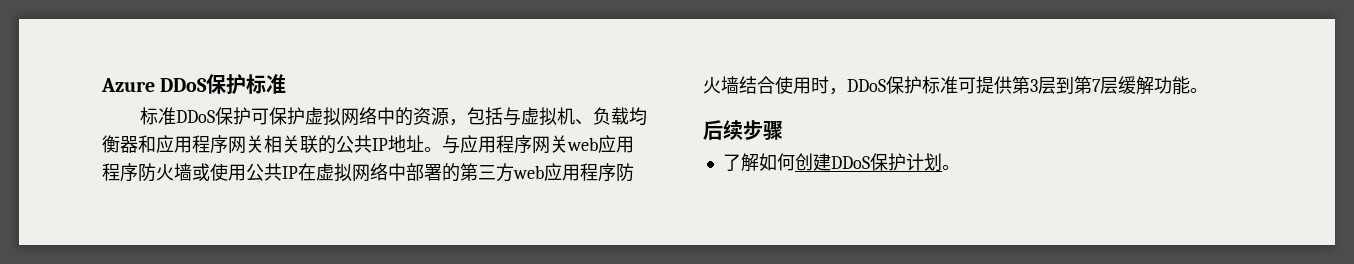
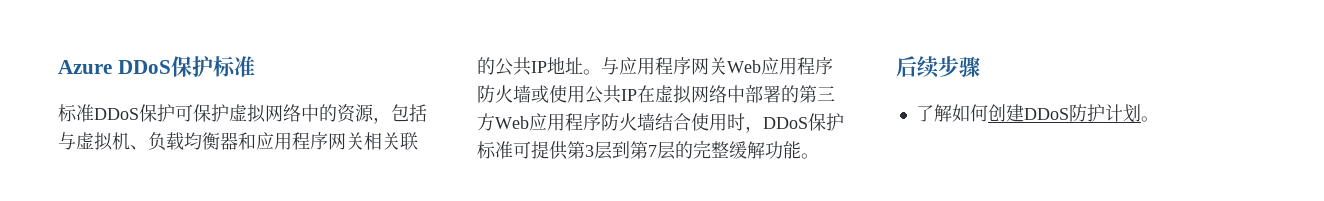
- 与应用程序网关web应用程序防火墙或使用公共IP在虚拟网络中部署的第三方web应用程序防火墙结合使用时，DDoS保护标准可提供第3层到第7层缓解功能。
+ 与应用程序网关Web应用程序防火墙或使用公共IP在虚拟网络中部署的第三方Web应用程序防火墙结合使用时，DDoS保护标准可提供第3层到第7层的完整缓解功能。
- 了解如何创建DDoS保护计划。
+ 了解如何创建DDoS防护计划。

